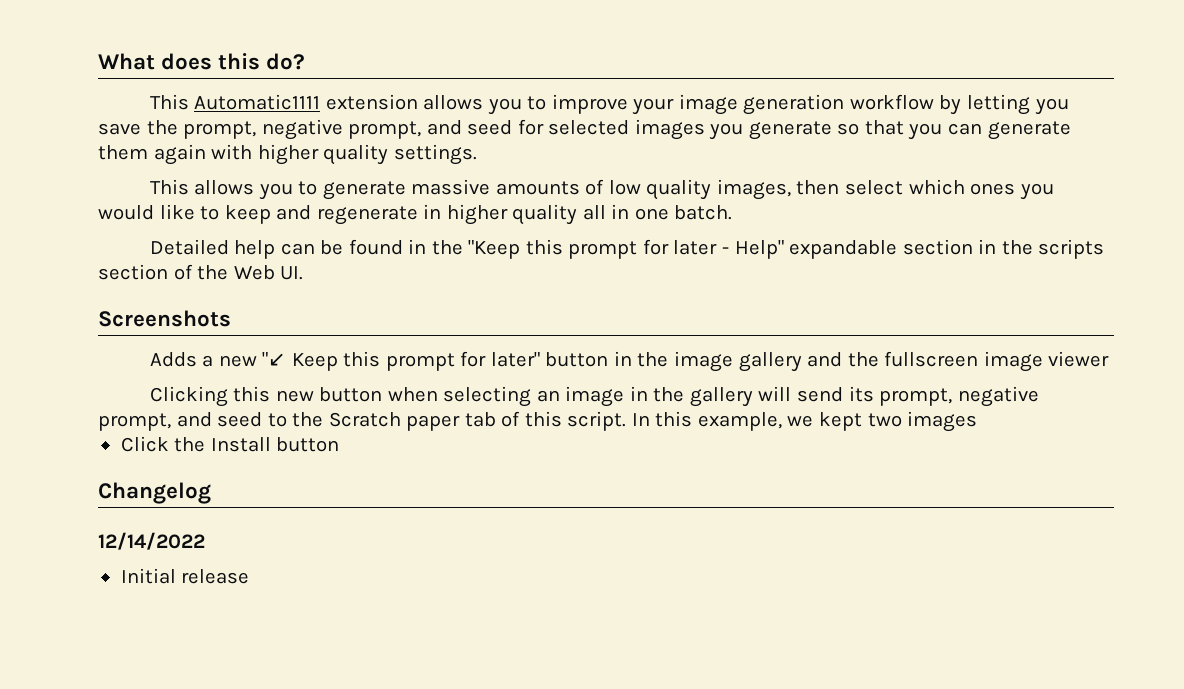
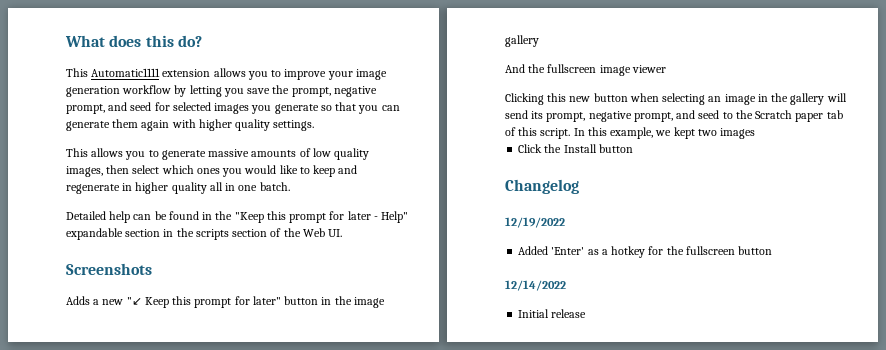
- Adds a new "↙ Keep this prompt for later" button in the image gallery and the fullscreen image viewer
+ Adds a new "↙ Keep this prompt for later" button in the image gallery
+ And the fullscreen image viewer
+ 12/19/2022
+ Added 'Enter' as a hotkey for the fullscreen button

